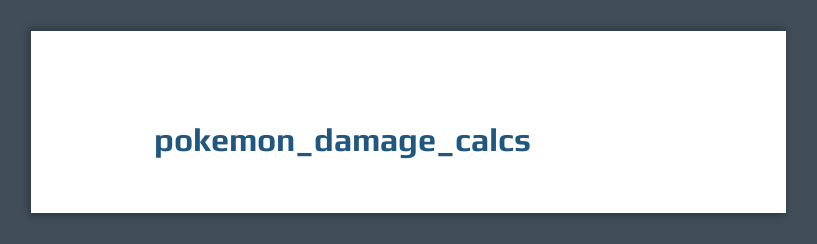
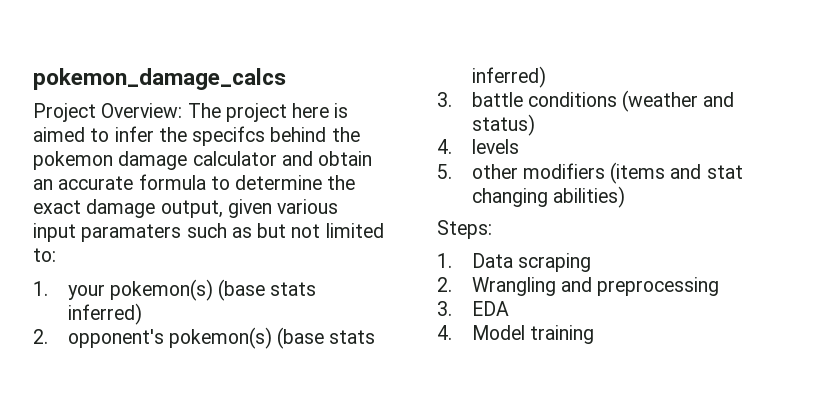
+ Project Overview: The project here is aimed to infer the specifcs behind the pokemon damage calculator and obtain an accurate formula to determine the exact damage output, given various input paramaters such as but not limited to:
+ 1. your pokemon(s) (base stats inferred)
+ 2. opponent's pokemon(s) (base stats inferred)
+ 3. battle conditions (weather and status)
+ 4. levels
+ 5. other modifiers (items and stat changing abilities)
+ Steps:
+ 1. Data scraping
+ 2. Wrangling and preprocessing
+ 3. EDA
+ 4. Model training

